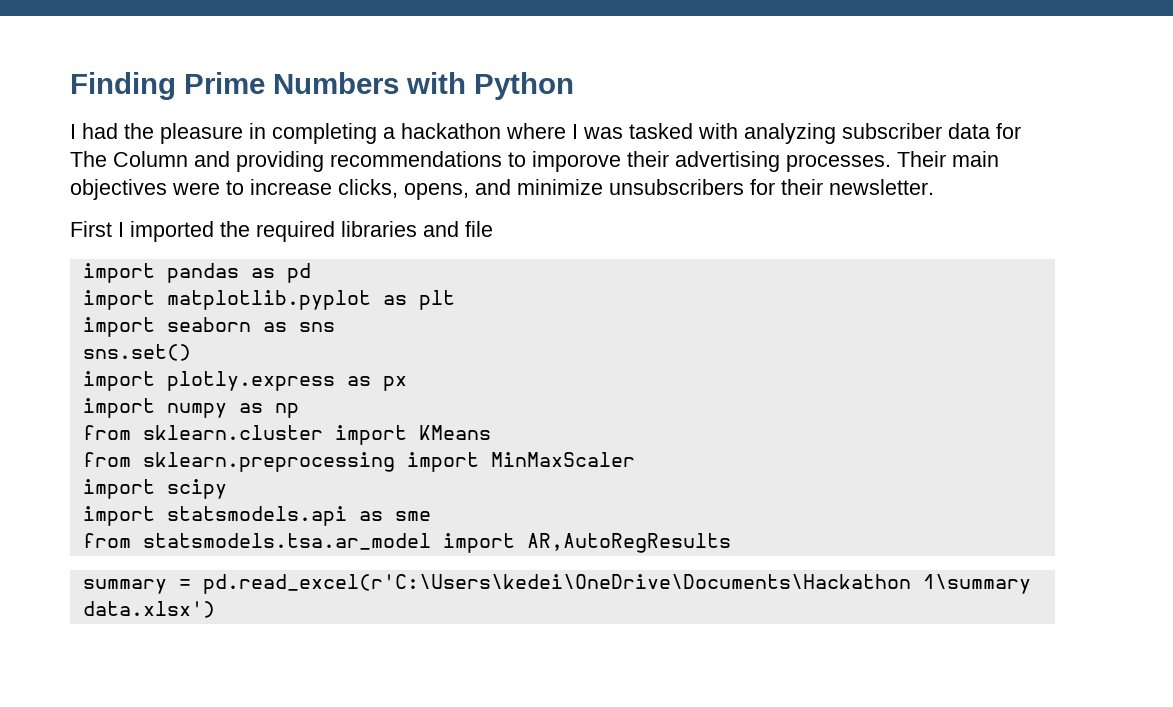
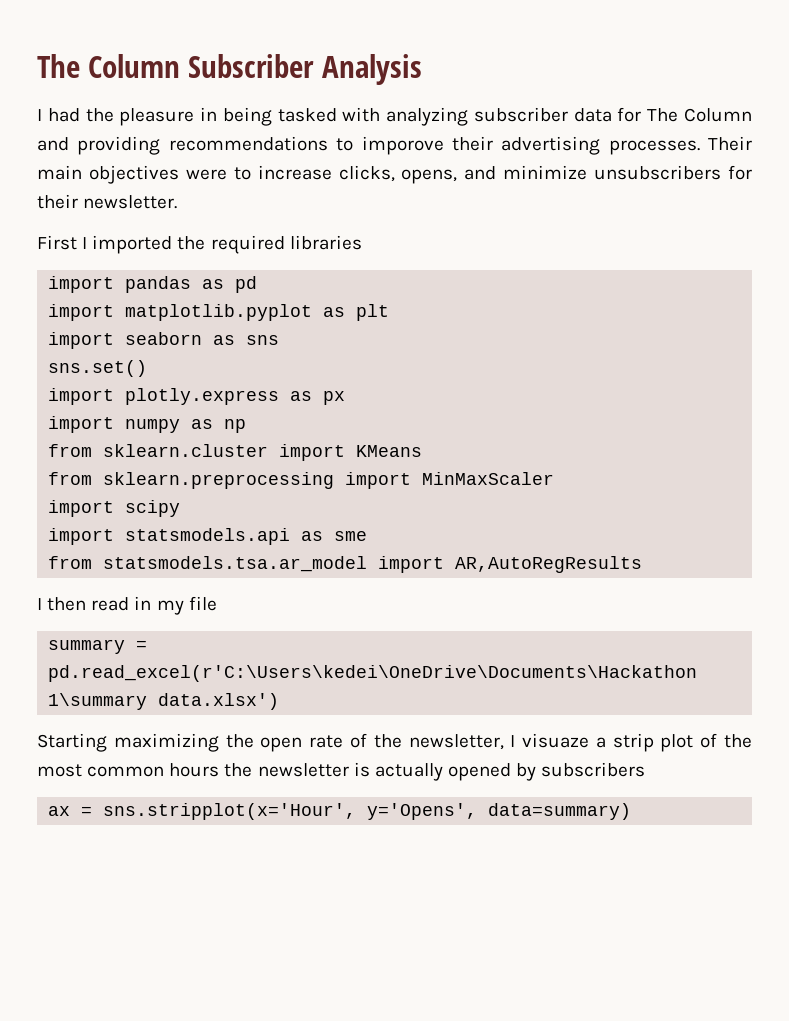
- Finding Prime Numbers with Python
+ The Column Subscriber Analysis
- I had the pleasure in completing a hackathon where I was tasked with analyzing subscriber data for The Column and providing recommendations to imporove their advertising processes.
+ I had the pleasure in being tasked with analyzing subscriber data for The Column and providing recommendations to imporove their advertising processes.
- First I imported the required libraries and file
+ First I imported the required libraries
+ I then read in my file
+ Starting maximizing the open rate of the newsletter, I visuaze a strip plot of the most common hours the newsletter is actually opened by subscribers
+ ax = sns.stripplot(x='Hour', y='Opens', data=summary)

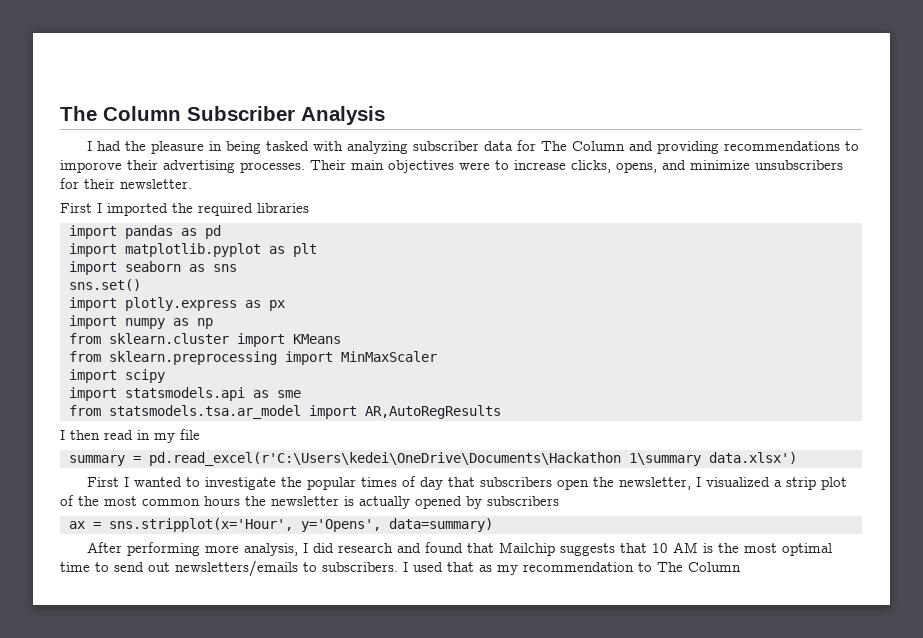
- Starting maximizing the open rate of the newsletter, I visuaze a strip plot of the most common hours the newsletter is actually opened by subscribers
+ First I wanted to investigate the popular times of day that subscribers open the newsletter, I visualized a strip plot of the most common hours the newsletter is actually opened by subscribers
+ After performing more analysis, I did research and found that Mailchip suggests that 10 AM is the most optimal time to send out newsletters/emails to subscribers. I used that as my recommendation to The Column

